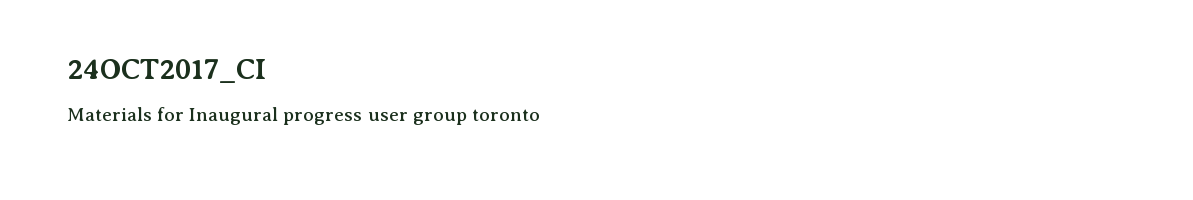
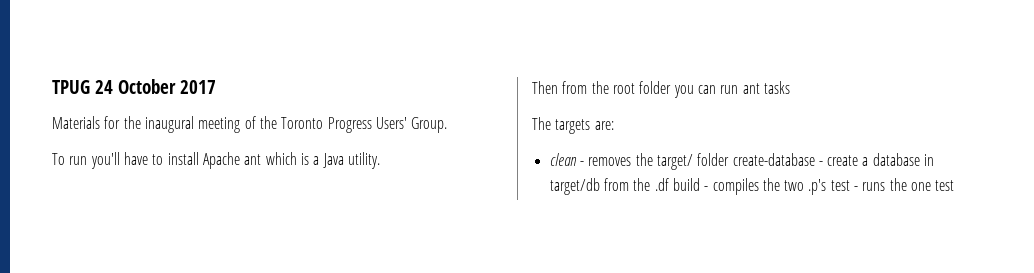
- 24OCT2017_CI
- Materials for Inaugural progress user group toronto
+ TPUG 24 October 2017
+ Materials for the inaugural meeting of the Toronto Progress Users' Group.
+ To run you'll have to install Apache ant which is a Java utility.
+ Then from the root folder you can run ant tasks
+ The targets are:
+ clean - removes the target/ folder create-database - create a database in target/db from the .df build - compiles the two .p's test - runs the one test

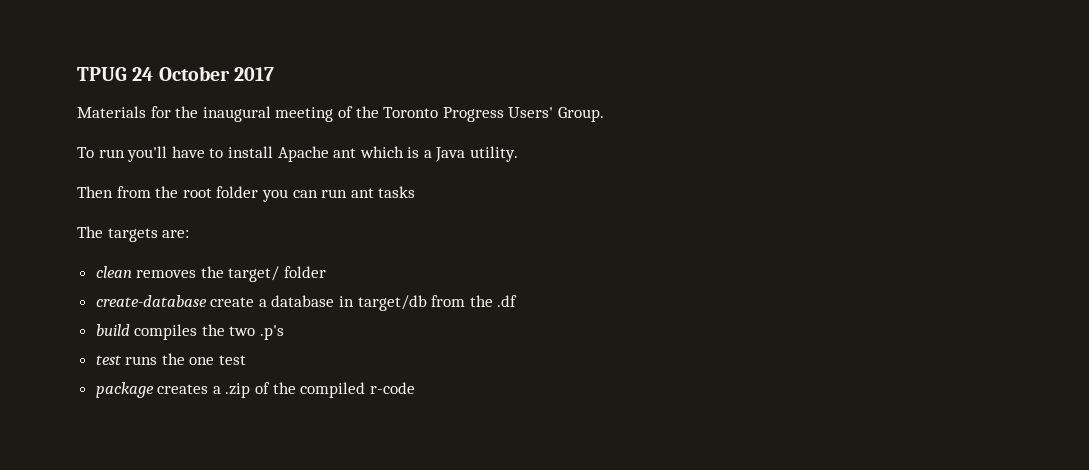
- clean - removes the target/ folder create-database - create a database in target/db from the .df build - compiles the two .p's test - runs the one test
+ clean removes the target/ folder
+ create-database create a database in target/db from the .df
+ build compiles the two .p's
+ test runs the one test
+ package creates a .zip of the compiled r-code

